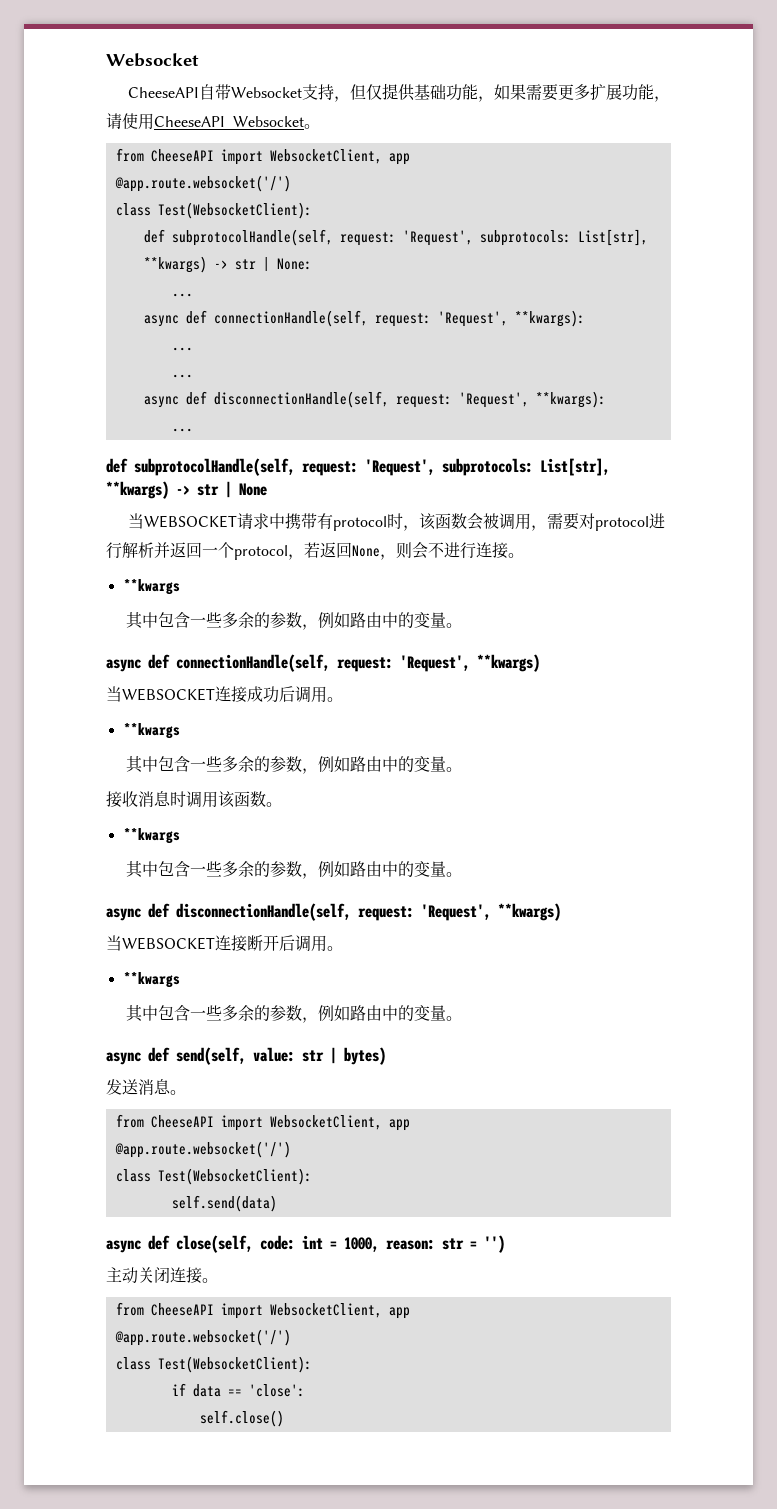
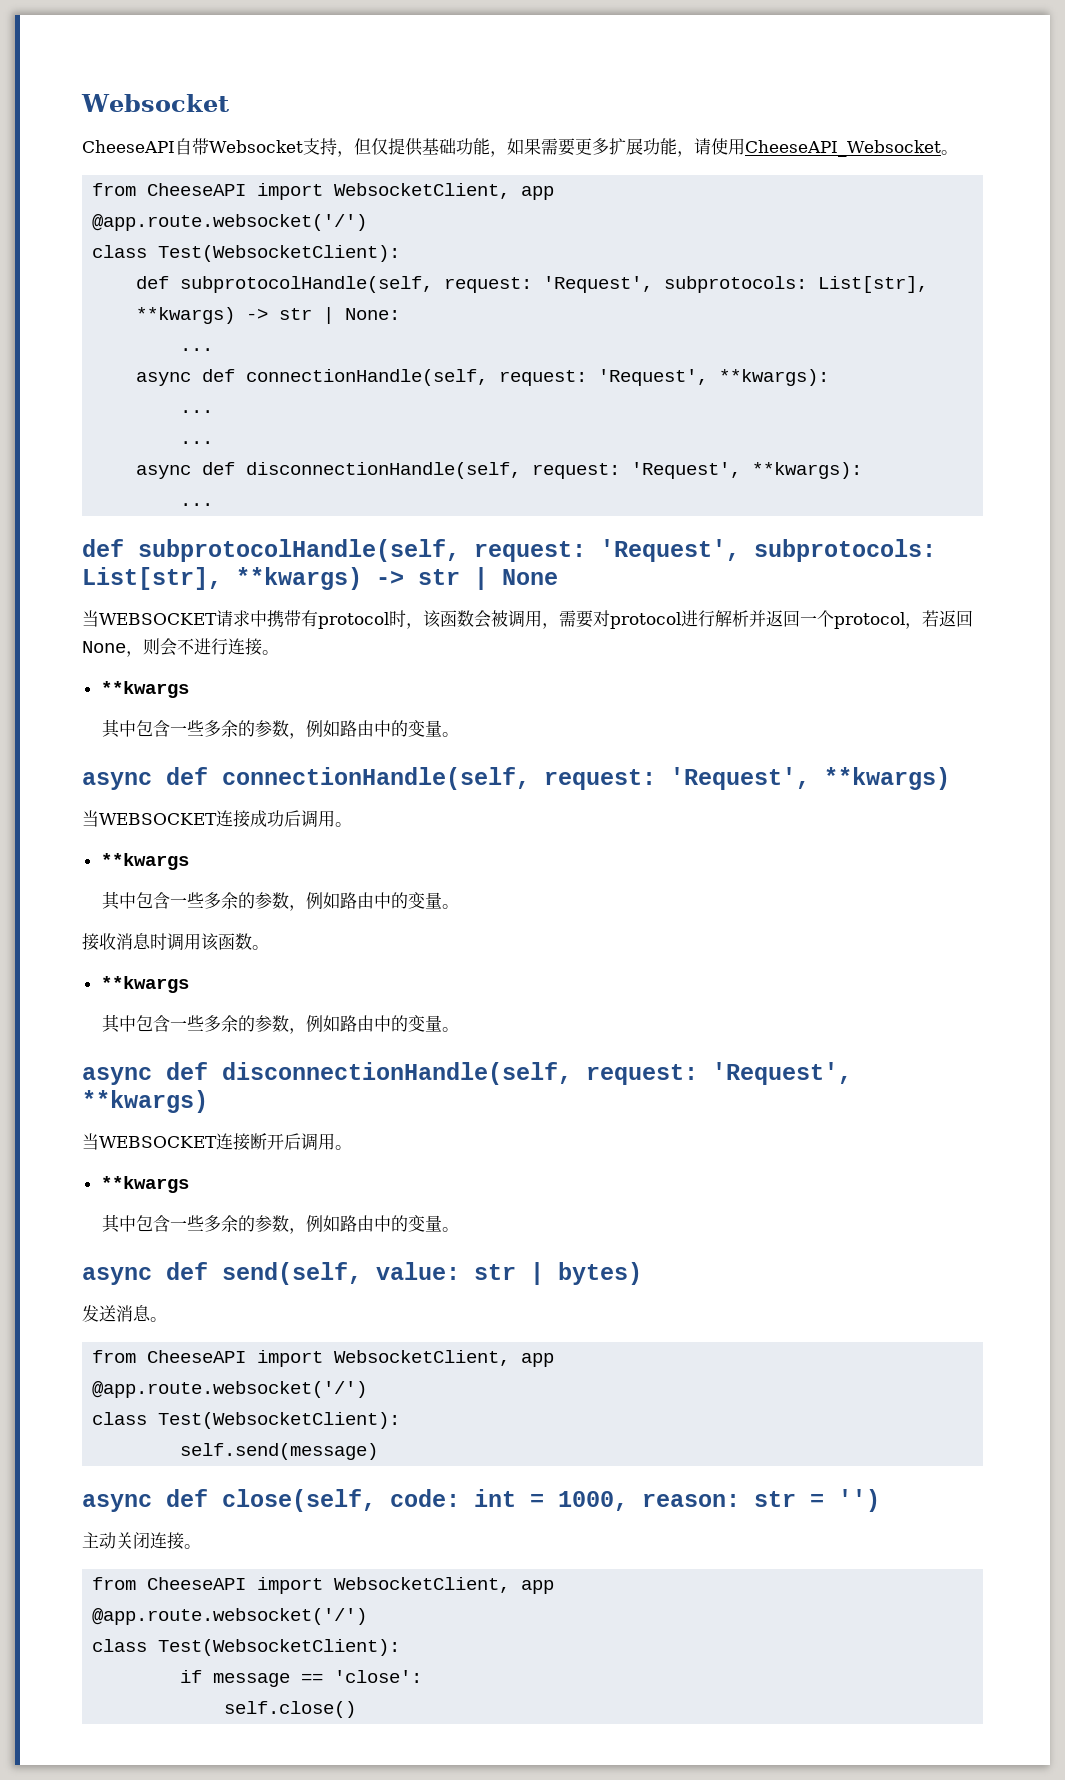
- self.send(data)
+ self.send(message)
- if data == 'close':
+ if message == 'close':

